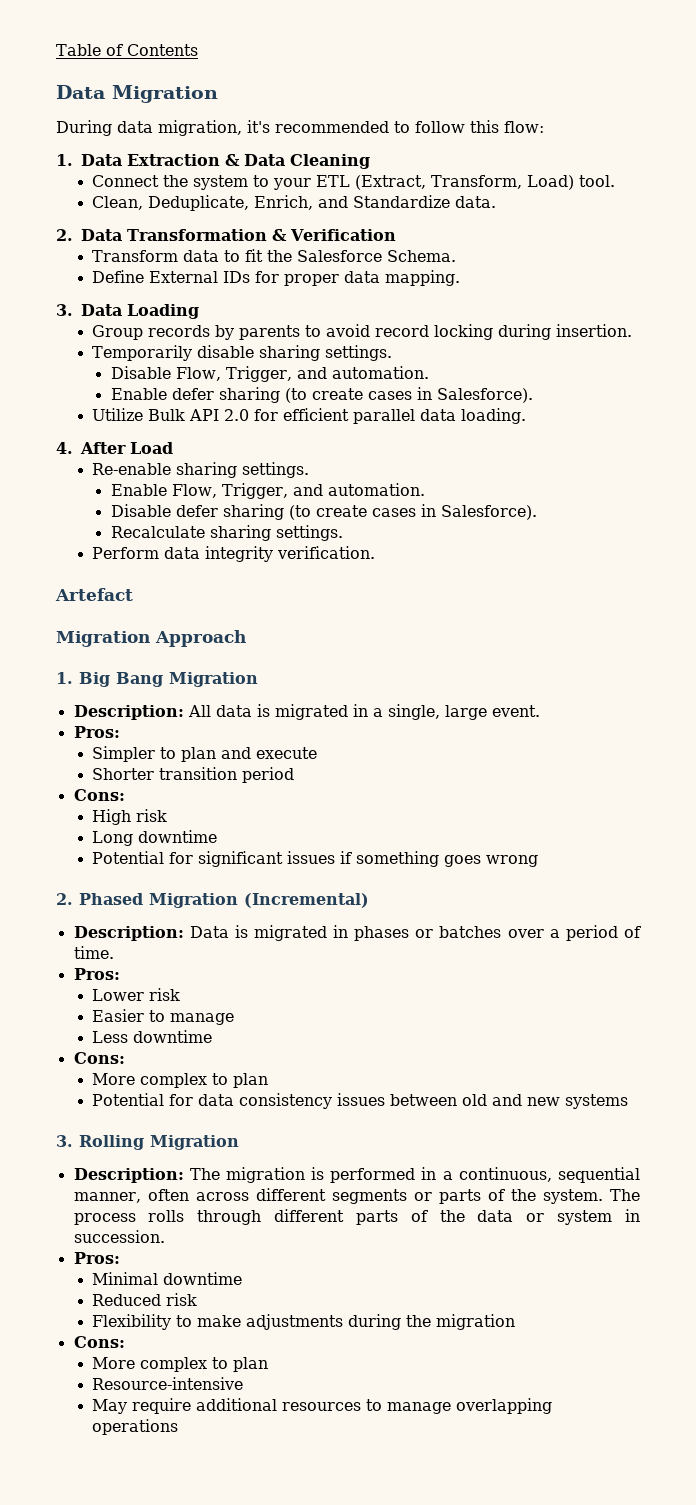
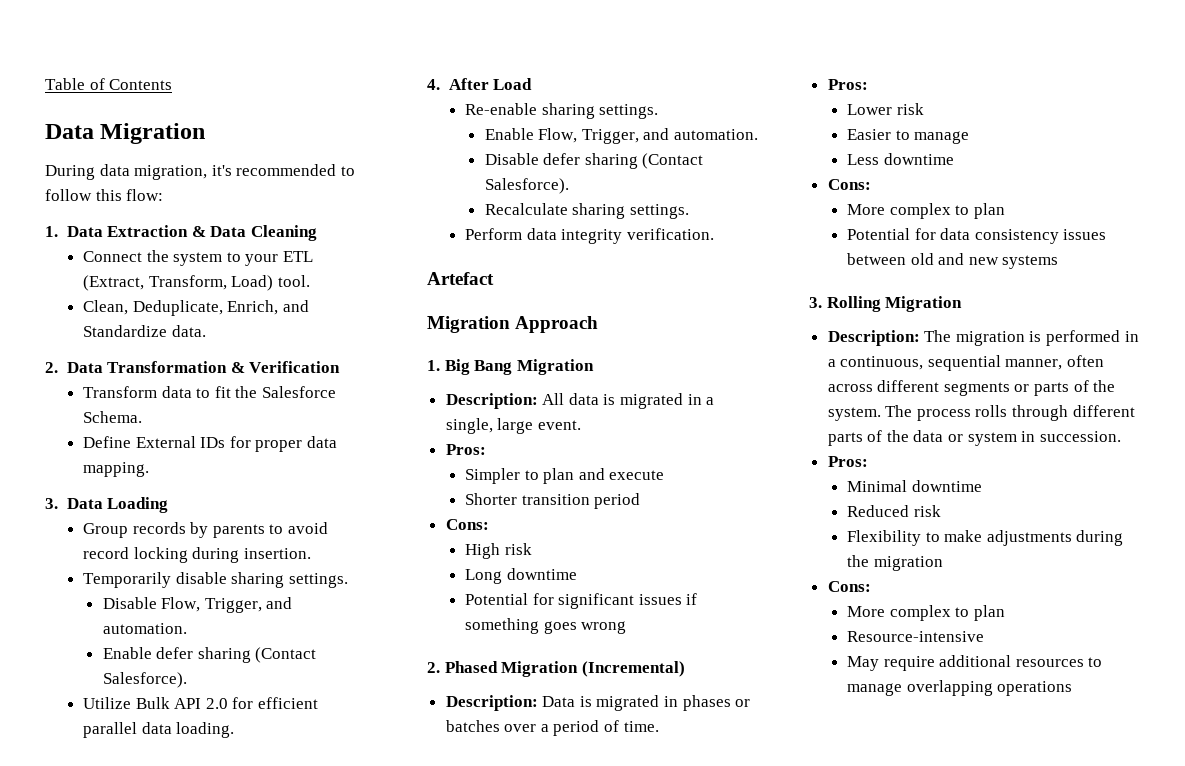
- Enable defer sharing (to create cases in Salesforce).
+ Enable defer sharing (Contact Salesforce).
- Disable defer sharing (to create cases in Salesforce).
+ Disable defer sharing (Contact Salesforce).

